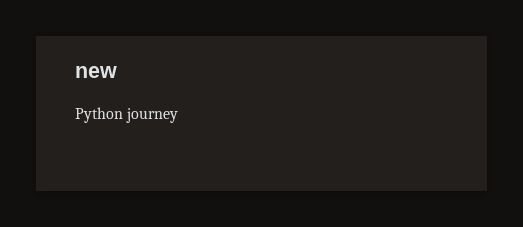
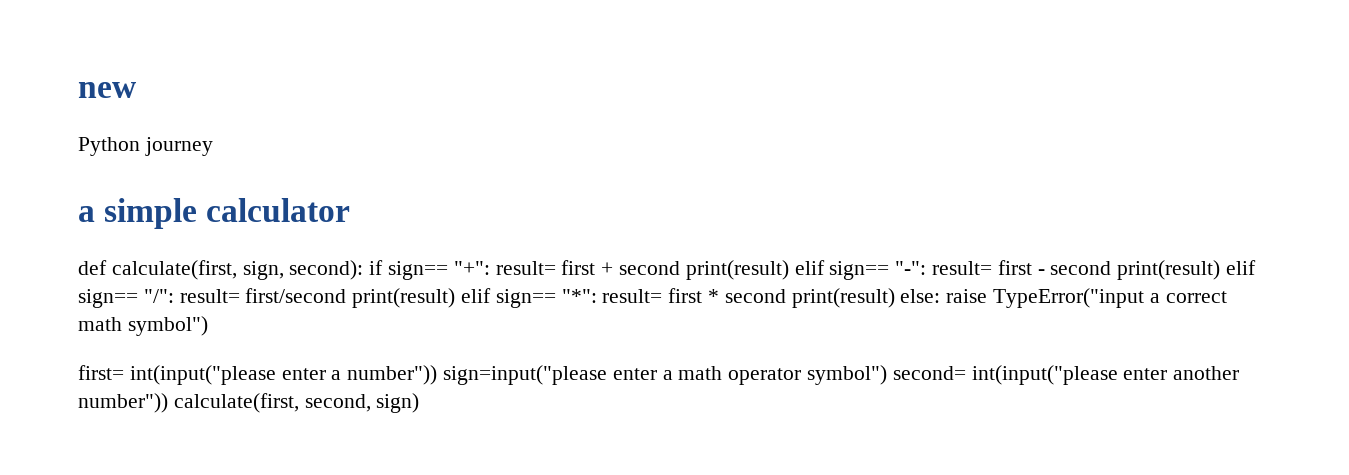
+ a simple calculator
+ def calculate(first, sign, second): if sign== "+": result= first + second print(result) elif sign== "-": result= first - second print(result) elif sign== "/": result= first/second print(result) elif sign== "*": result= first * second print(result) else: raise TypeError("input a correct math symbol")
+ first= int(input("please enter a number")) sign=input("please enter a math operator symbol") second= int(input("please enter another number")) calculate(first, second, sign)

